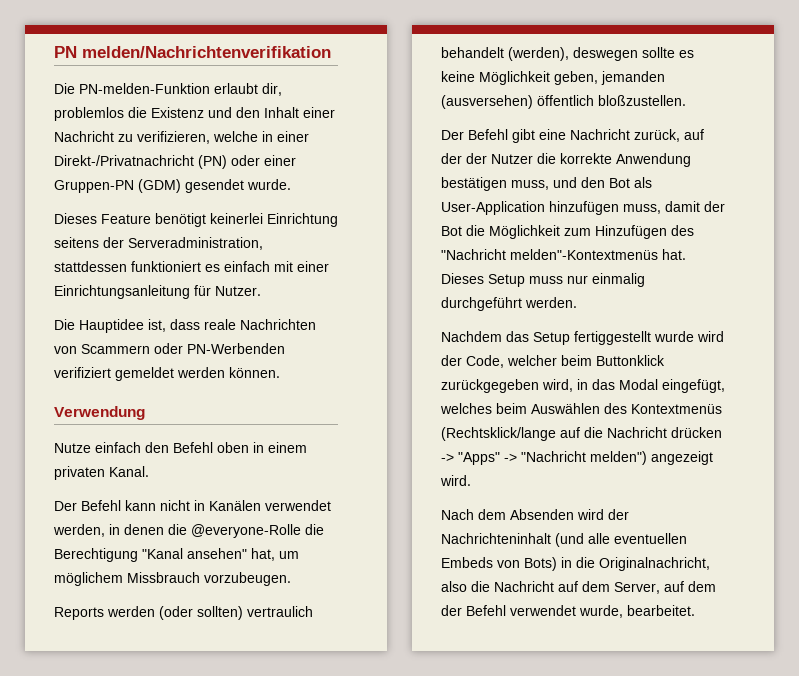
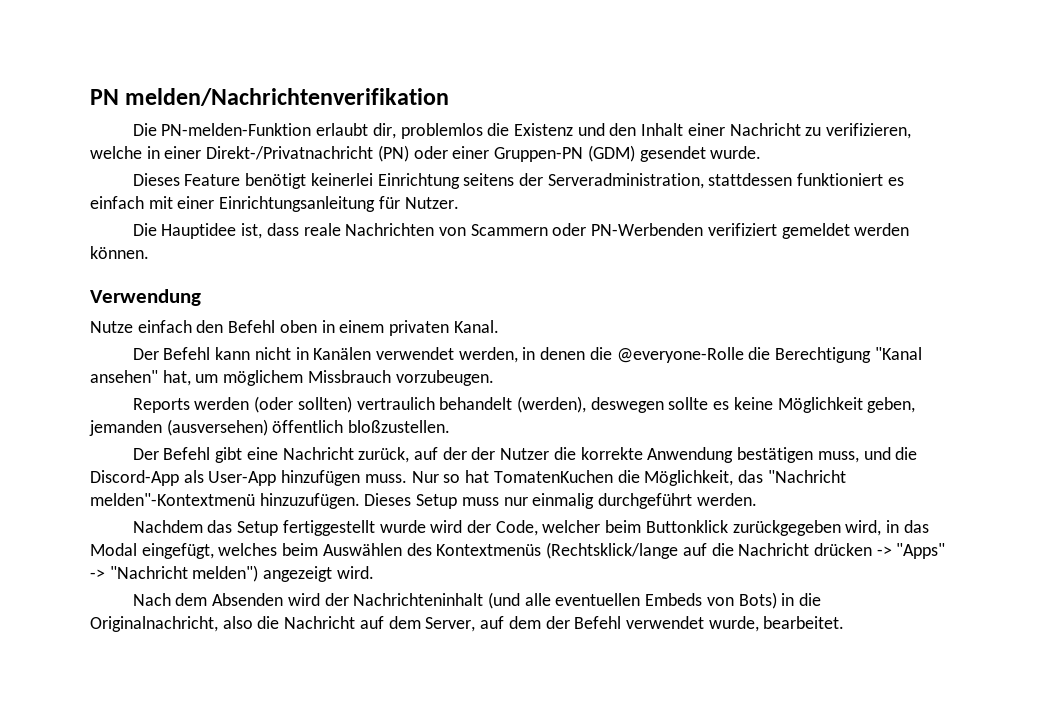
- Der Befehl gibt eine Nachricht zurück, auf der der Nutzer die korrekte Anwendung bestätigen muss, und den Bot als User-Application hinzufügen muss, damit der Bot die Möglichkeit zum Hinzufügen des "Nachricht melden"-Kontextmenüs hat.
+ Der Befehl gibt eine Nachricht zurück, auf der der Nutzer die korrekte Anwendung bestätigen muss, und die Discord-App als User-App hinzufügen muss. Nur so hat TomatenKuchen die Möglichkeit, das "Nachricht melden"-Kontextmenü hinzuzufügen.

